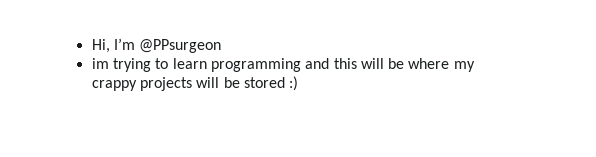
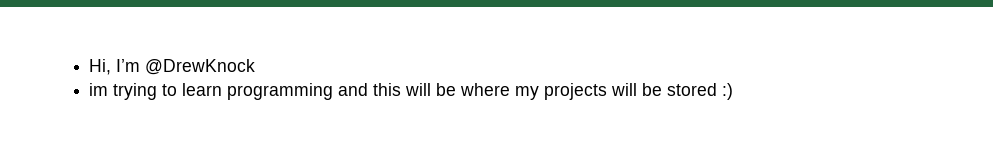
- Hi, I’m @PPsurgeon
+ Hi, I’m @DrewKnock
- im trying to learn programming and this will be where my crappy projects will be stored :)
+ im trying to learn programming and this will be where my projects will be stored :)

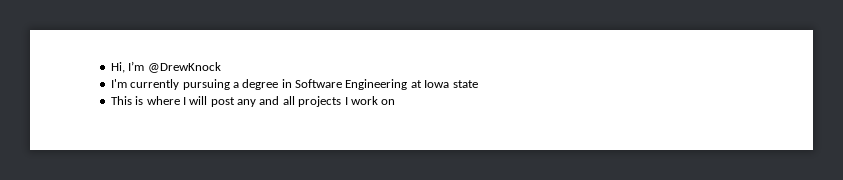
- im trying to learn programming and this will be where my projects will be stored :)
+ I'm currently pursuing a degree in Software Engineering at Iowa state
+ This is where I will post any and all projects I work on

